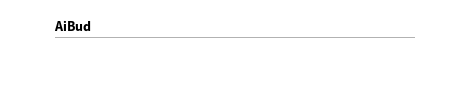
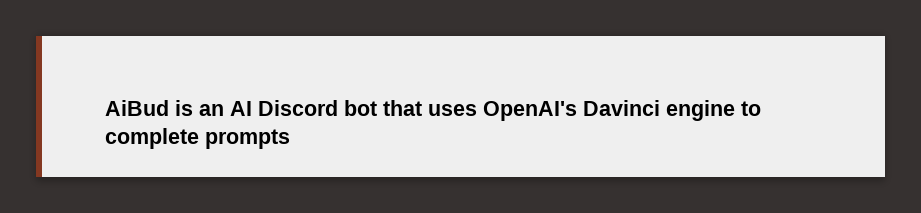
- AiBud
+ AiBud is an AI Discord bot that uses OpenAI's Davinci engine to complete prompts

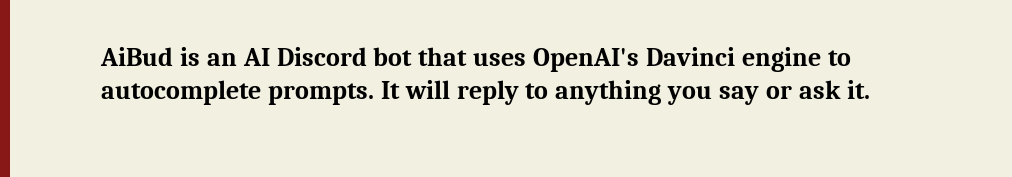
- AiBud is an AI Discord bot that uses OpenAI's Davinci engine to complete prompts
+ AiBud is an AI Discord bot that uses OpenAI's Davinci engine to autocomplete prompts. It will reply to anything you say or ask it.

